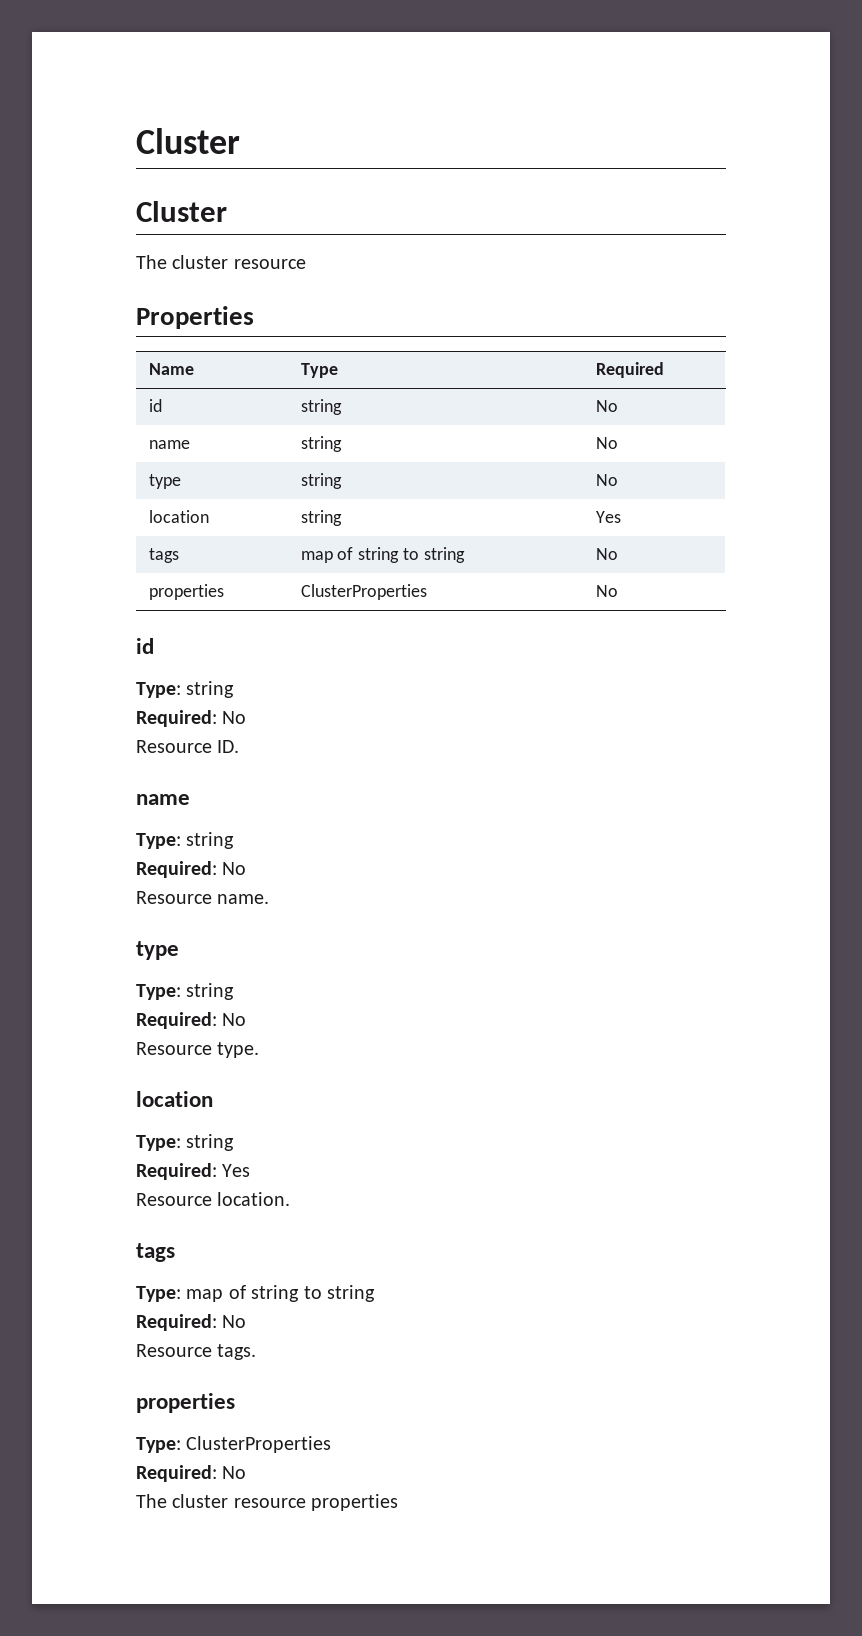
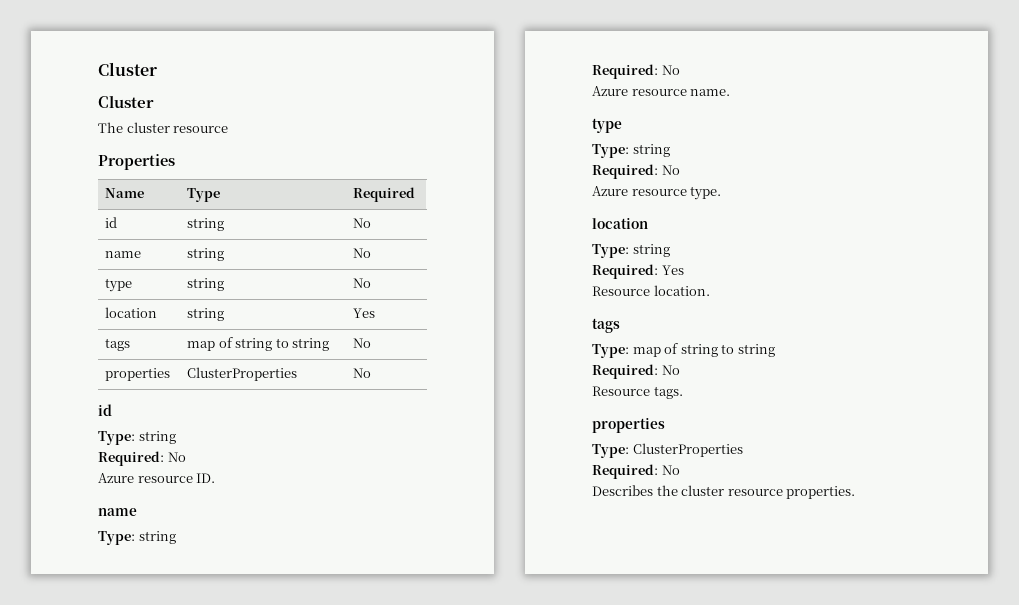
- Resource ID.
+ Azure resource ID.
- Resource name.
+ Azure resource name.
- Resource type.
+ Azure resource type.
- The cluster resource properties
+ Describes the cluster resource properties.

